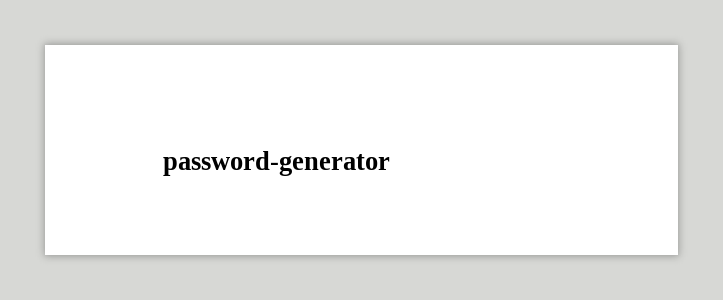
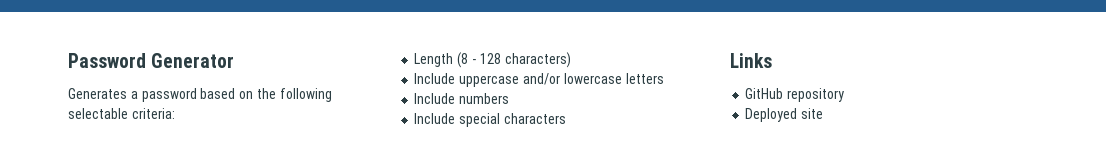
- password-generator
+ Password Generator
+ Generates a password based on the following selectable criteria:
+ Length (8 - 128 characters)
+ Include uppercase and/or lowercase letters
+ Include numbers
+ Include special characters
+ Links
+ GitHub repository
+ Deployed site

